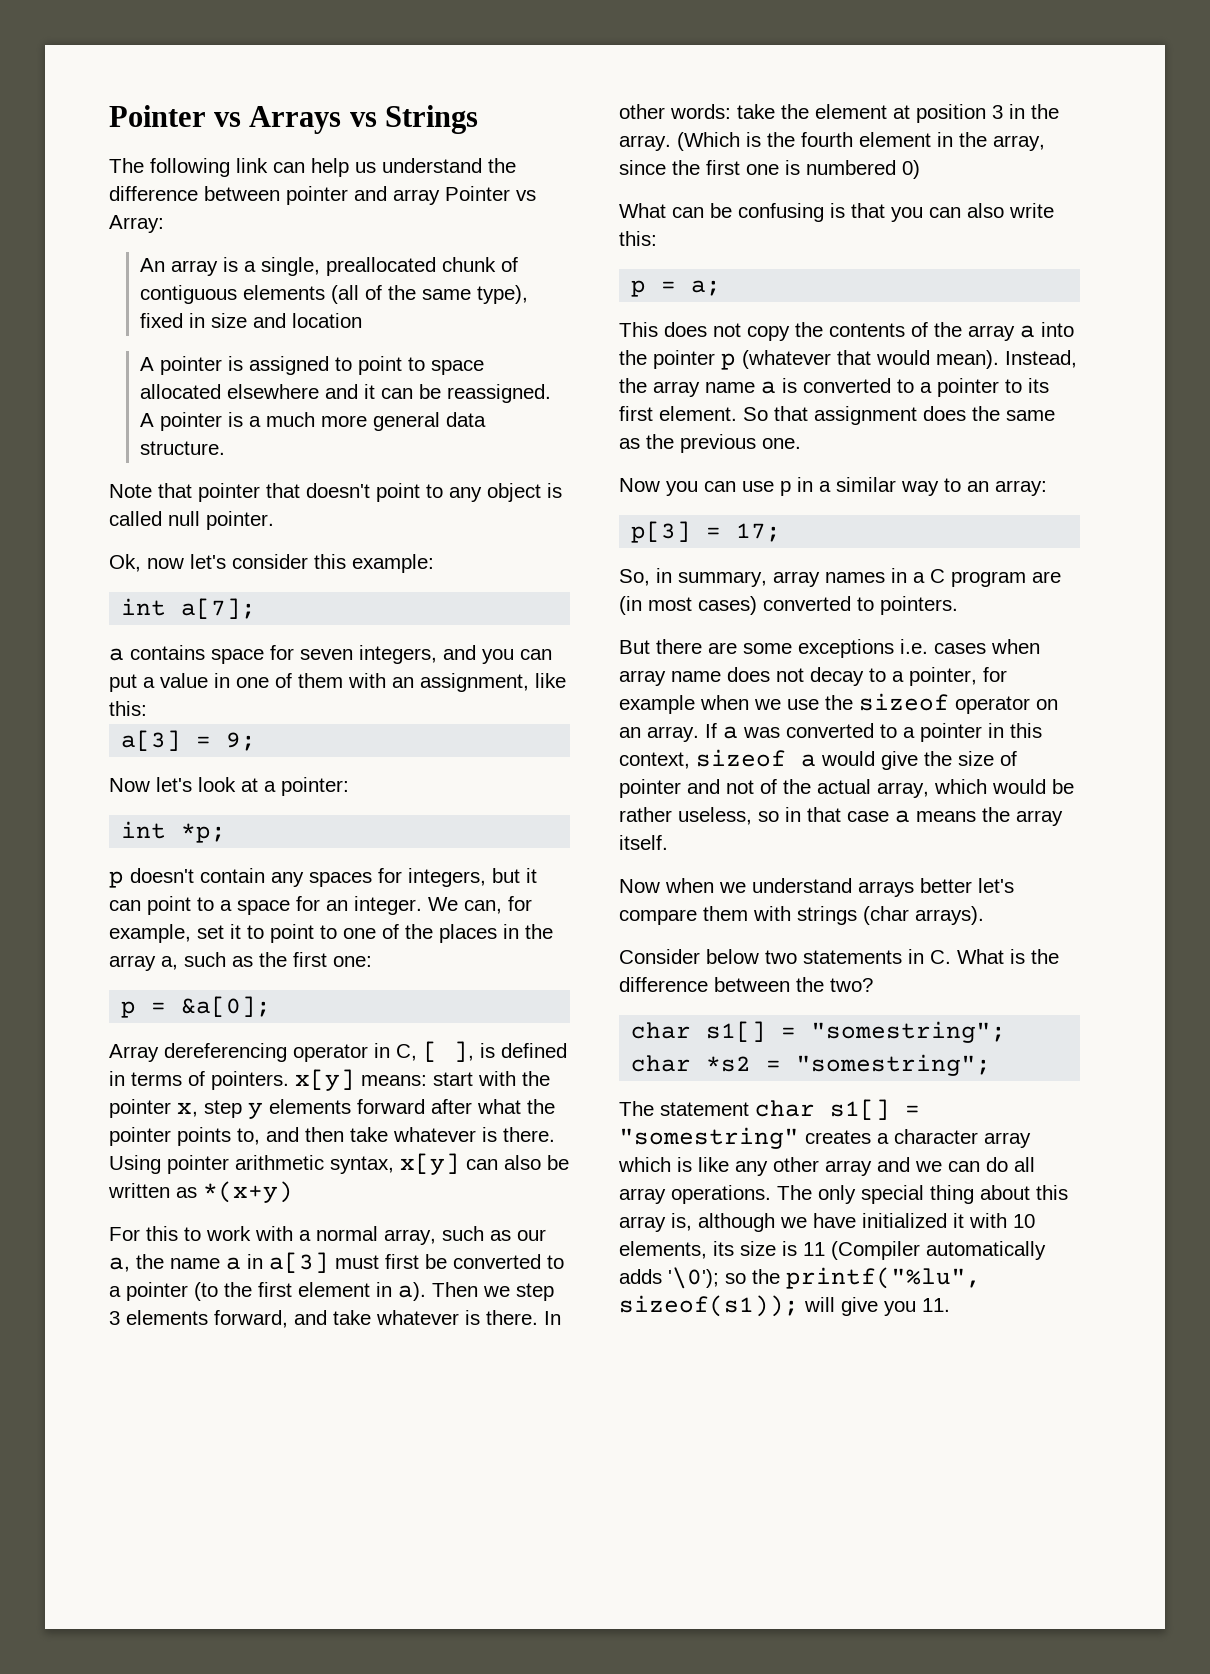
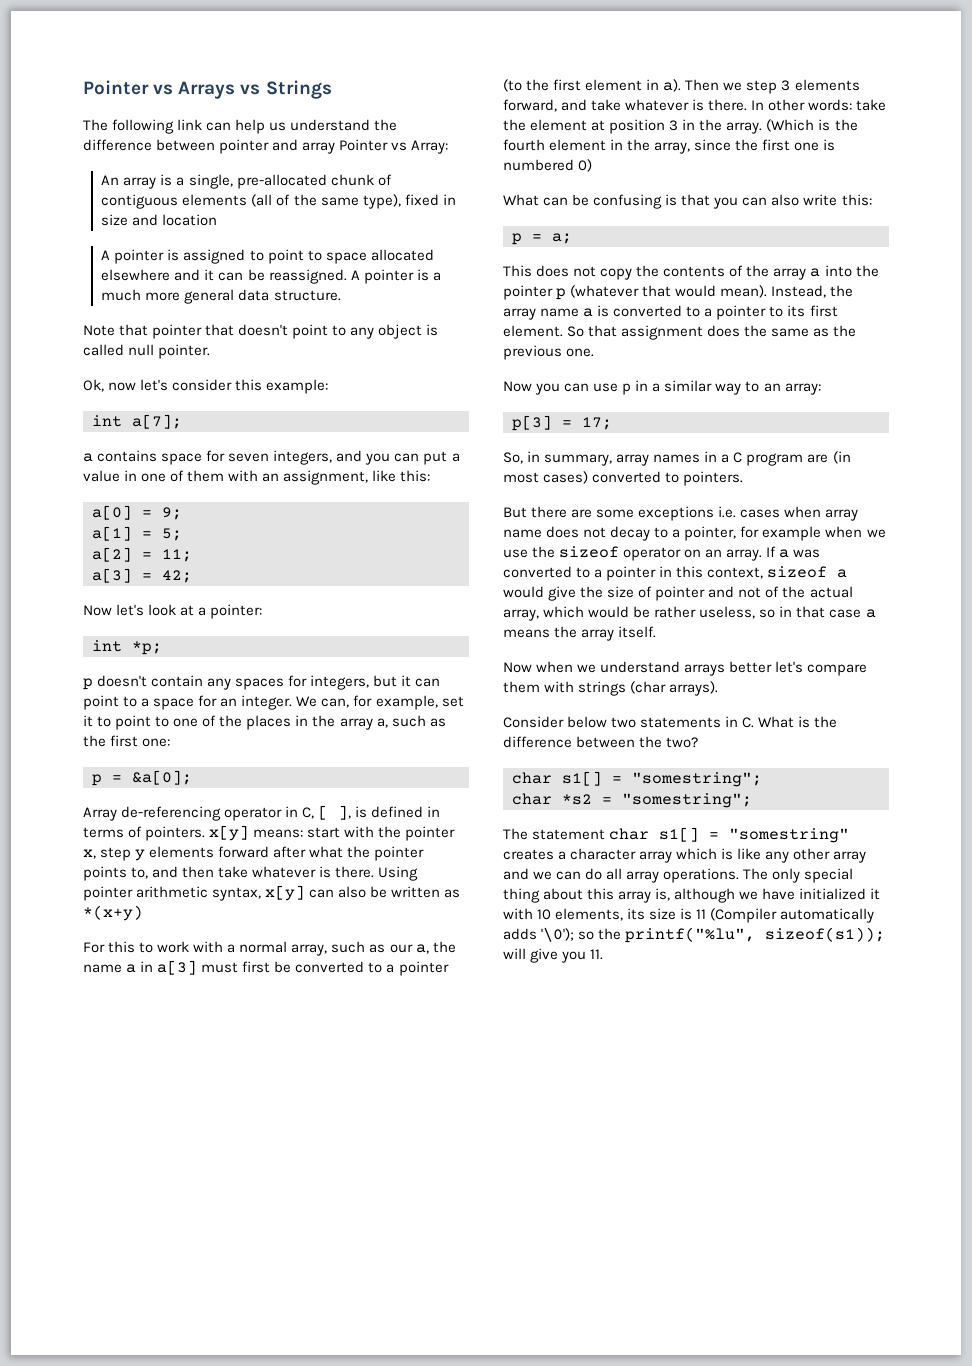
- An array is a single, preallocated chunk of contiguous elements (all of the same type), fixed in size and location
+ An array is a single, pre-allocated chunk of contiguous elements (all of the same type), fixed in size and location
+ a[0] = 9;
+ a[1] = 5;
+ a[2] = 11;
- a[3] = 9;
+ a[3] = 42;
- Array dereferencing operator in C, [ ], is defined in terms of pointers. x[y] means: start with the pointer x, step y elements forward after what the pointer points to, and then take whatever is there.
+ Array de-referencing operator in C, [ ], is defined in terms of pointers. x[y] means: start with the pointer x, step y elements forward after what the pointer points to, and then take whatever is there.

